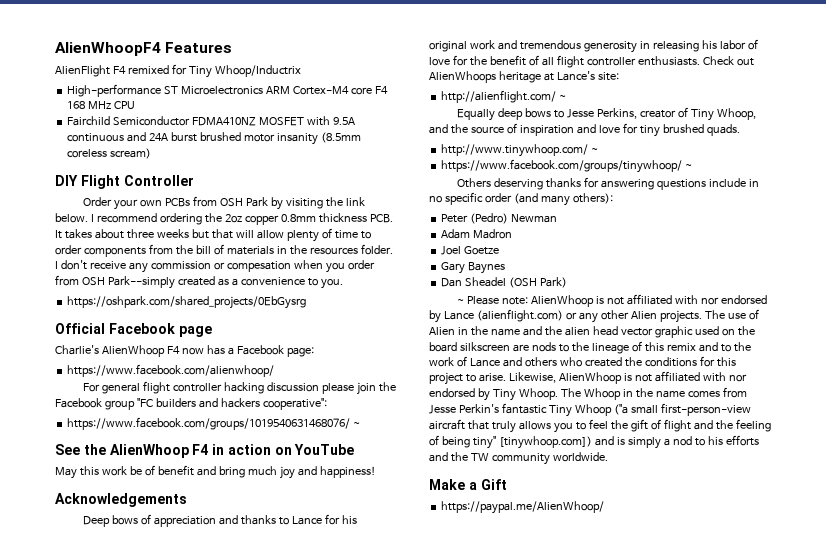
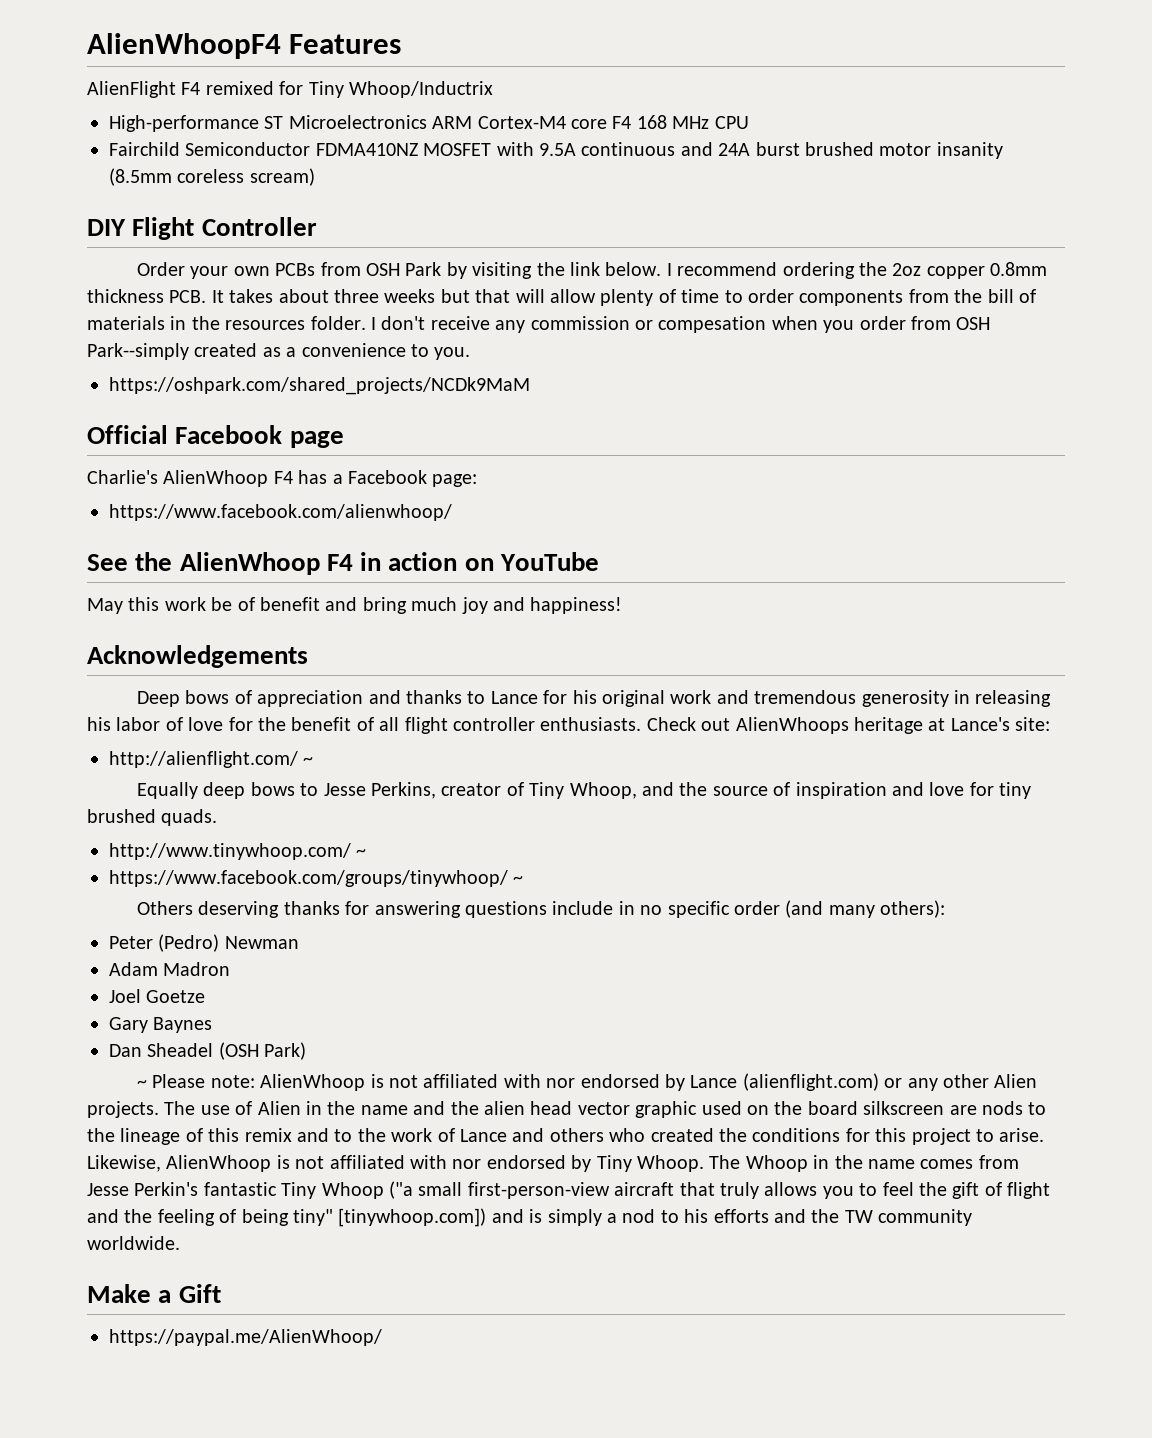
- https://oshpark.com/shared_projects/0EbGysrg
+ https://oshpark.com/shared_projects/NCDk9MaM
- Charlie's AlienWhoop F4 now has a Facebook page:
+ Charlie's AlienWhoop F4 has a Facebook page:
- For general flight controller hacking discussion please join the Facebook group "FC builders and hackers cooperative":
- https://www.facebook.com/groups/1019540631468076/ ~

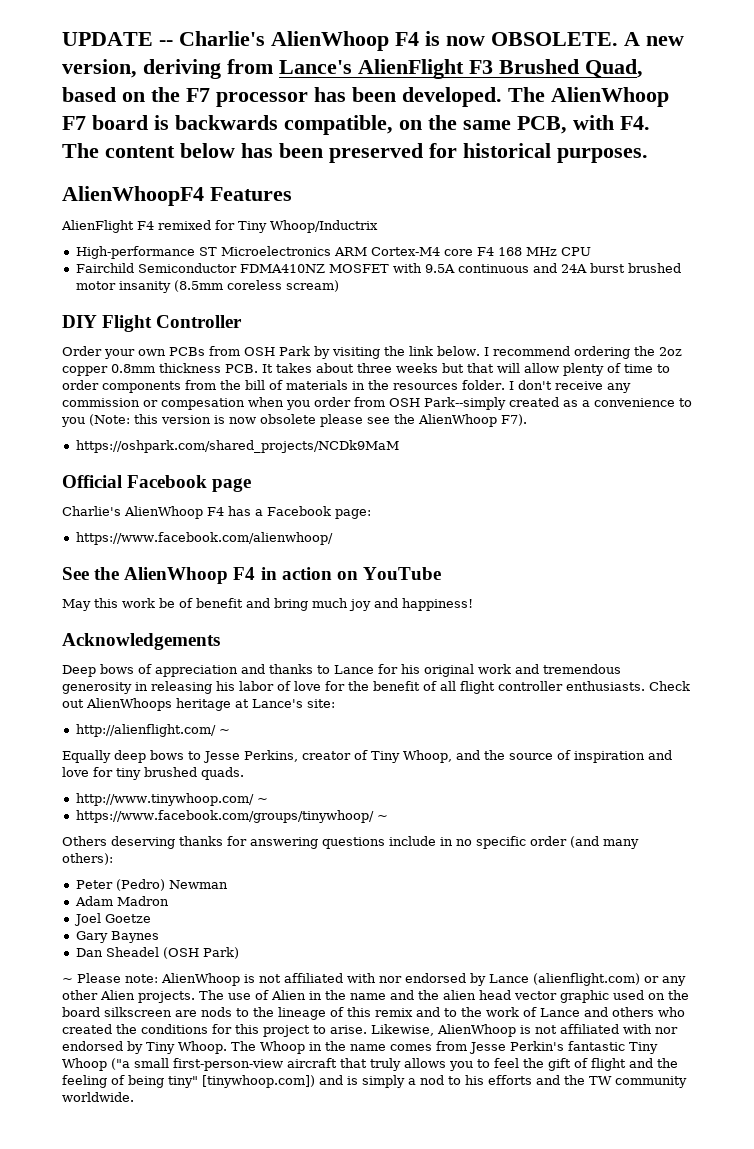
+ UPDATE -- Charlie's AlienWhoop F4 is now OBSOLETE. A new version, deriving from Lance's AlienFlight F3 Brushed Quad, based on the F7 processor has been developed. The AlienWhoop F7 board is backwards compatible, on the same PCB, with F4. The content below has been preserved for historical purposes.
- I don't receive any commission or compesation when you order from OSH Park--simply created as a convenience to you.
+ I don't receive any commission or compesation when you order from OSH Park--simply created as a convenience to you (Note: this version is now obsolete please see the AlienWhoop F7).
- Make a Gift
- https://paypal.me/AlienWhoop/

